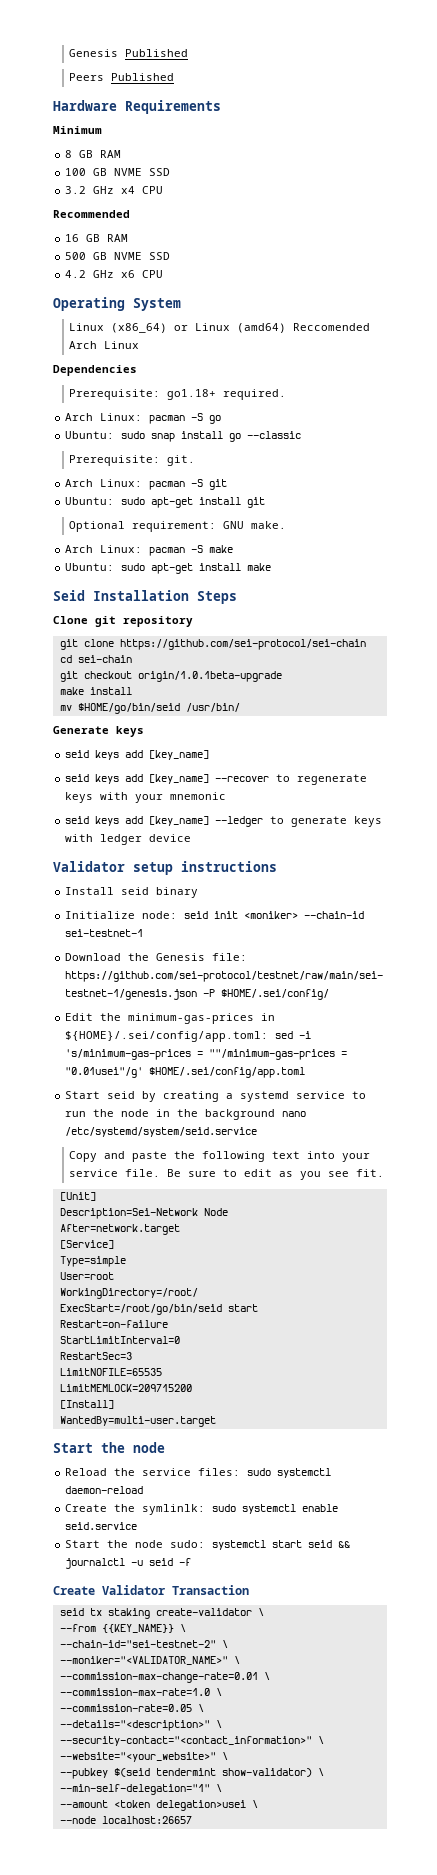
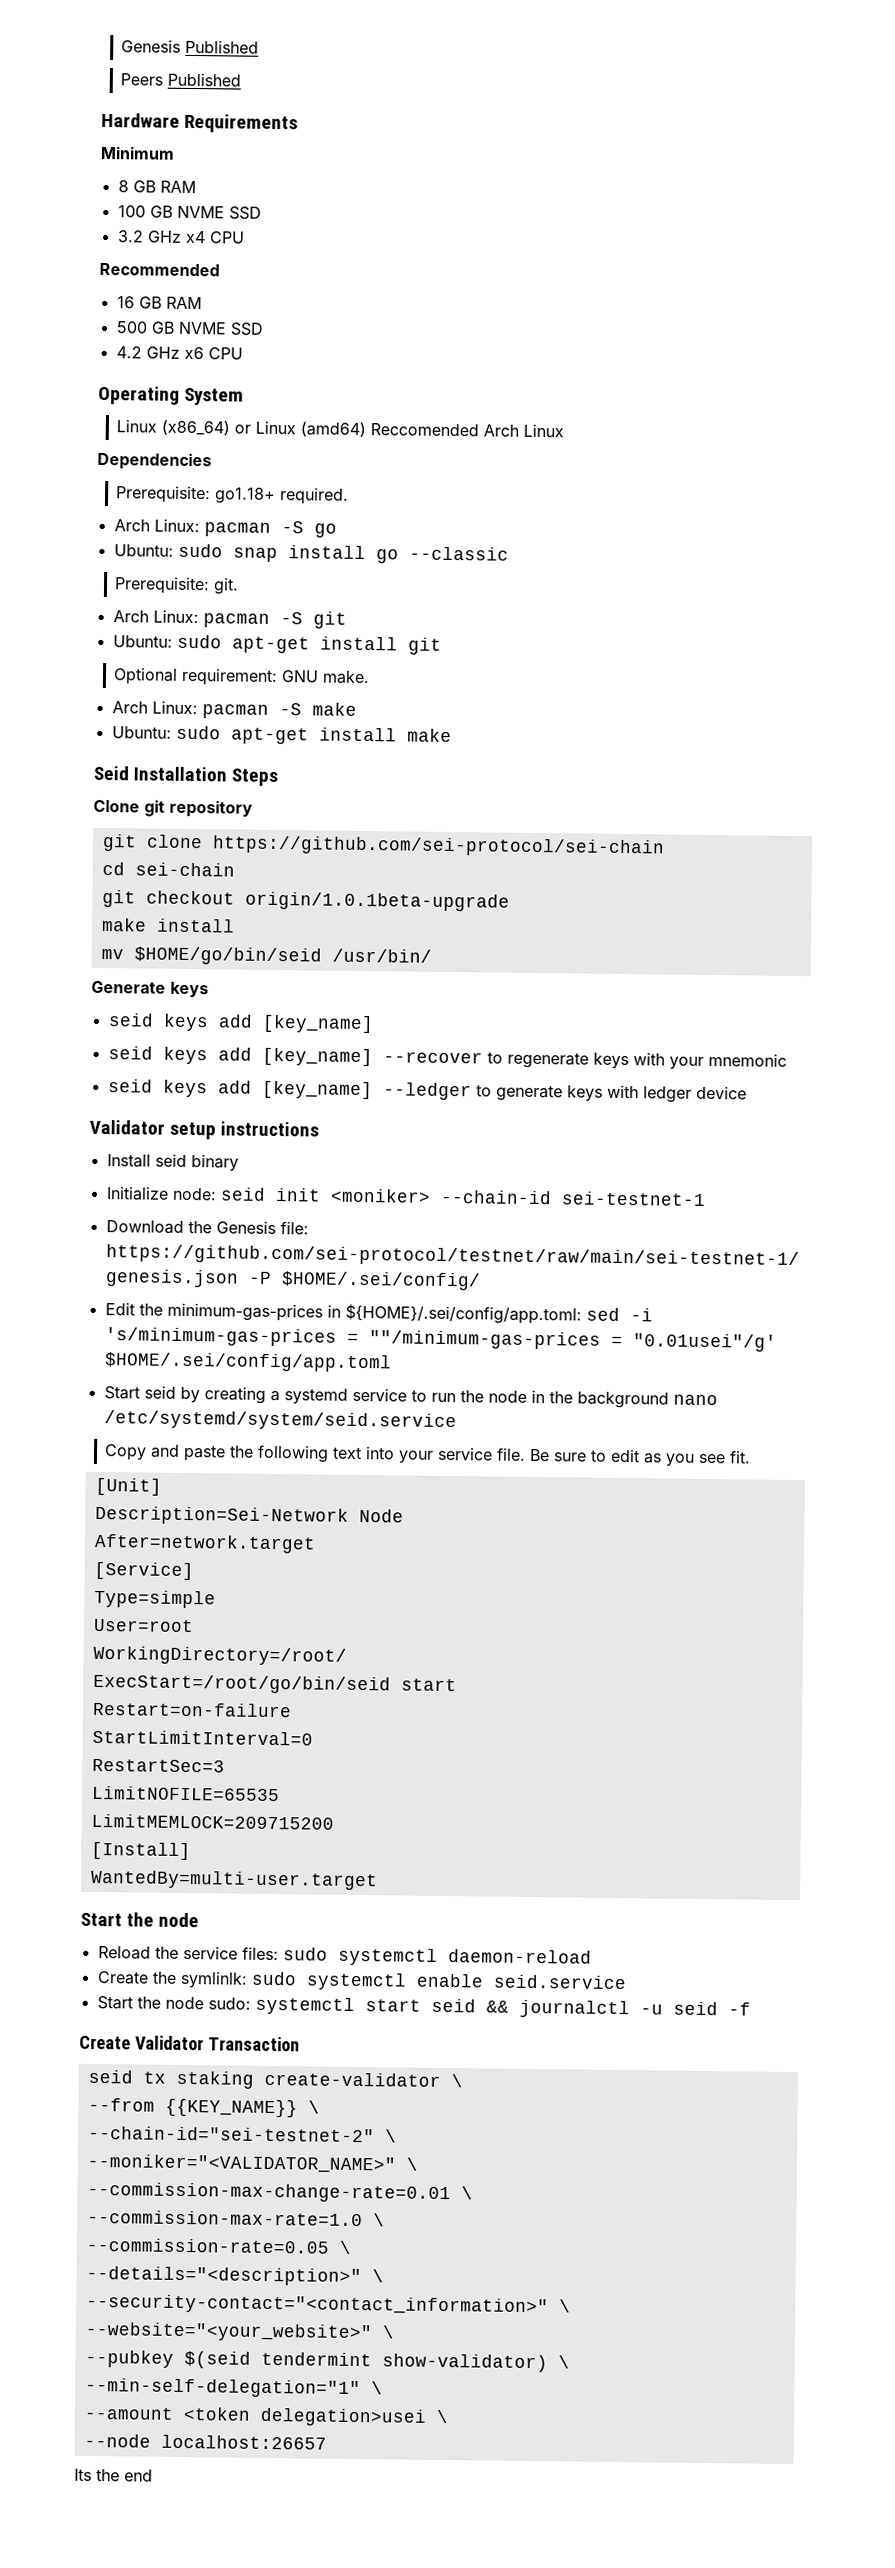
+ Its the end

